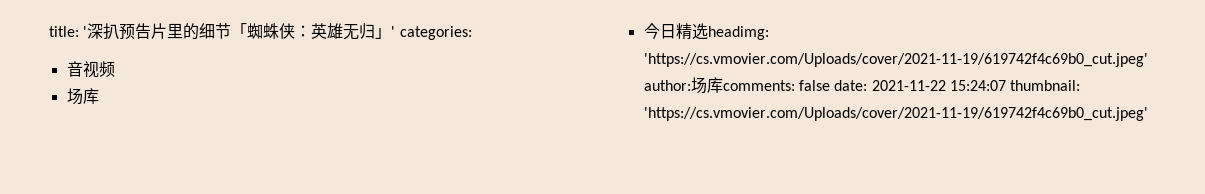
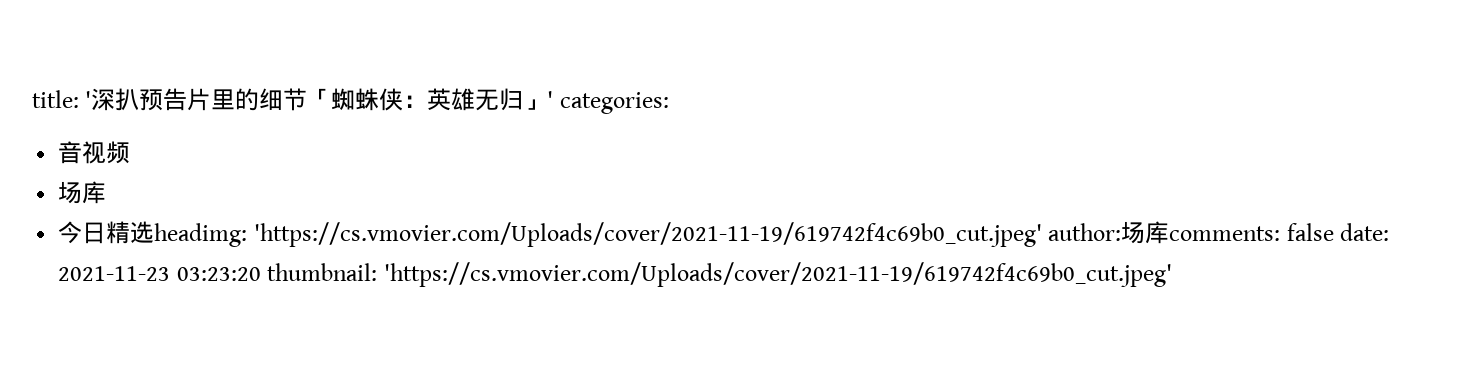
- 今日精选headimg: 'https://cs.vmovier.com/Uploads/cover/2021-11-19/619742f4c69b0_cut.jpeg' author:场库comments: false date: 2021-11-22 15:24:07 thumbnail: 'https://cs.vmovier.com/Uploads/cover/2021-11-19/619742f4c69b0_cut.jpeg'
+ 今日精选headimg: 'https://cs.vmovier.com/Uploads/cover/2021-11-19/619742f4c69b0_cut.jpeg' author:场库comments: false date: 2021-11-23 03:23:20 thumbnail: 'https://cs.vmovier.com/Uploads/cover/2021-11-19/619742f4c69b0_cut.jpeg'

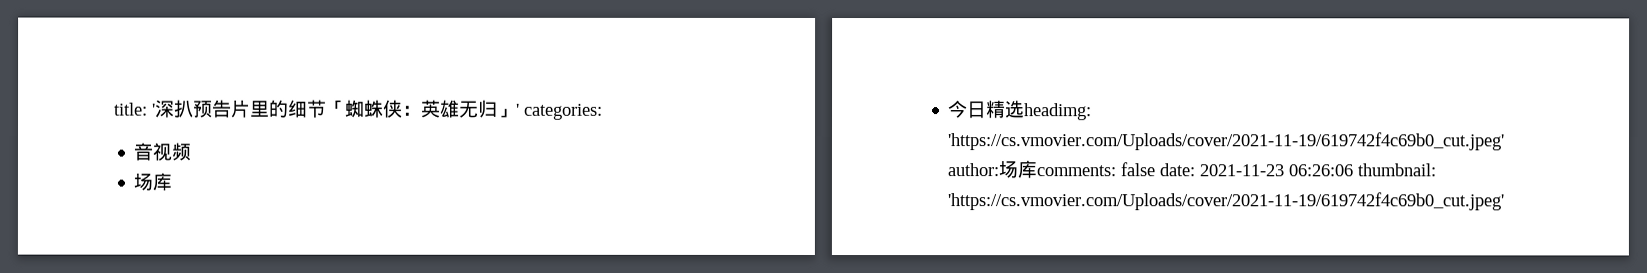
- 今日精选headimg: 'https://cs.vmovier.com/Uploads/cover/2021-11-19/619742f4c69b0_cut.jpeg' author:场库comments: false date: 2021-11-23 03:23:20 thumbnail: 'https://cs.vmovier.com/Uploads/cover/2021-11-19/619742f4c69b0_cut.jpeg'
+ 今日精选headimg: 'https://cs.vmovier.com/Uploads/cover/2021-11-19/619742f4c69b0_cut.jpeg' author:场库comments: false date: 2021-11-23 06:26:06 thumbnail: 'https://cs.vmovier.com/Uploads/cover/2021-11-19/619742f4c69b0_cut.jpeg'

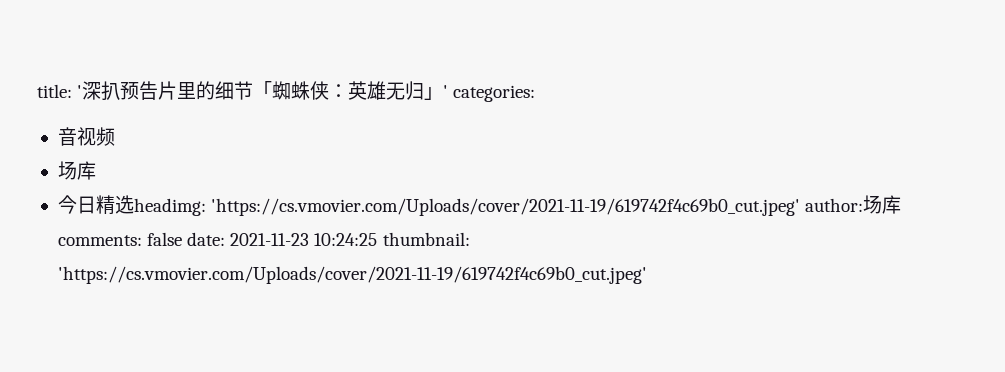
- 今日精选headimg: 'https://cs.vmovier.com/Uploads/cover/2021-11-19/619742f4c69b0_cut.jpeg' author:场库comments: false date: 2021-11-23 06:26:06 thumbnail: 'https://cs.vmovier.com/Uploads/cover/2021-11-19/619742f4c69b0_cut.jpeg'
+ 今日精选headimg: 'https://cs.vmovier.com/Uploads/cover/2021-11-19/619742f4c69b0_cut.jpeg' author:场库comments: false date: 2021-11-23 10:24:25 thumbnail: 'https://cs.vmovier.com/Uploads/cover/2021-11-19/619742f4c69b0_cut.jpeg'

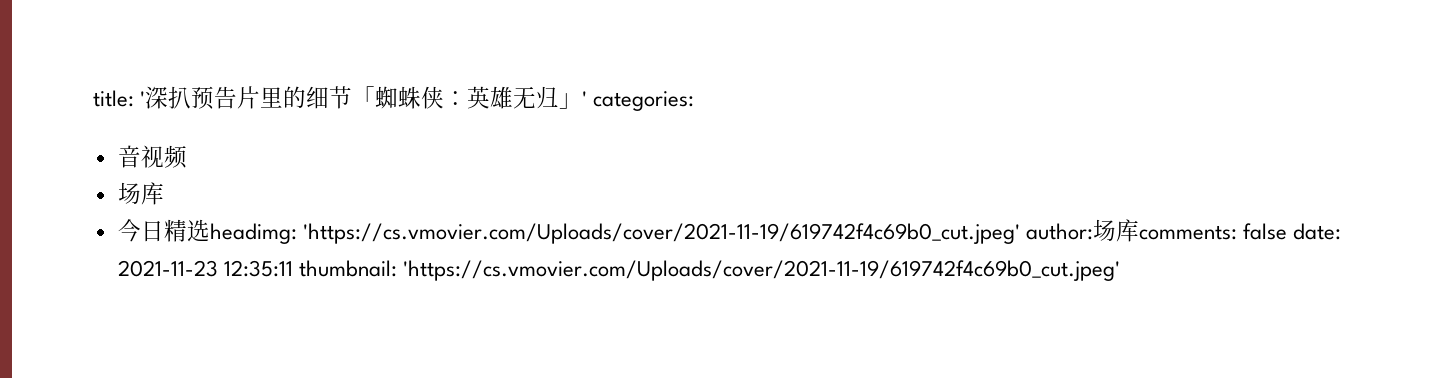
- 今日精选headimg: 'https://cs.vmovier.com/Uploads/cover/2021-11-19/619742f4c69b0_cut.jpeg' author:场库comments: false date: 2021-11-23 10:24:25 thumbnail: 'https://cs.vmovier.com/Uploads/cover/2021-11-19/619742f4c69b0_cut.jpeg'
+ 今日精选headimg: 'https://cs.vmovier.com/Uploads/cover/2021-11-19/619742f4c69b0_cut.jpeg' author:场库comments: false date: 2021-11-23 12:35:11 thumbnail: 'https://cs.vmovier.com/Uploads/cover/2021-11-19/619742f4c69b0_cut.jpeg'

